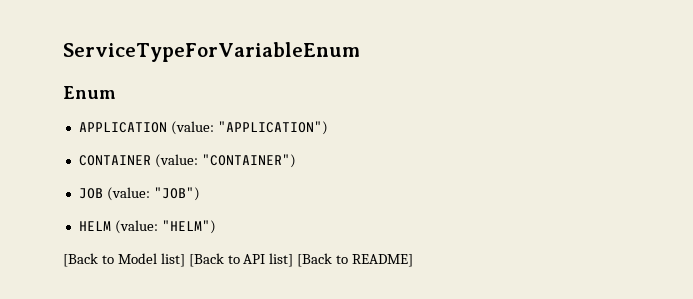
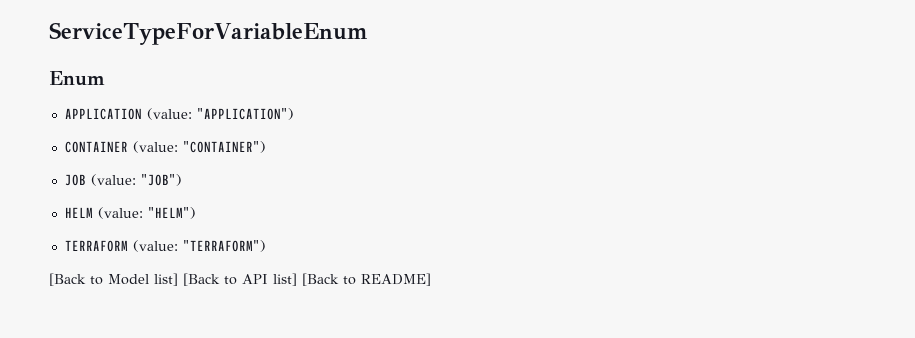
+ TERRAFORM (value: "TERRAFORM")

